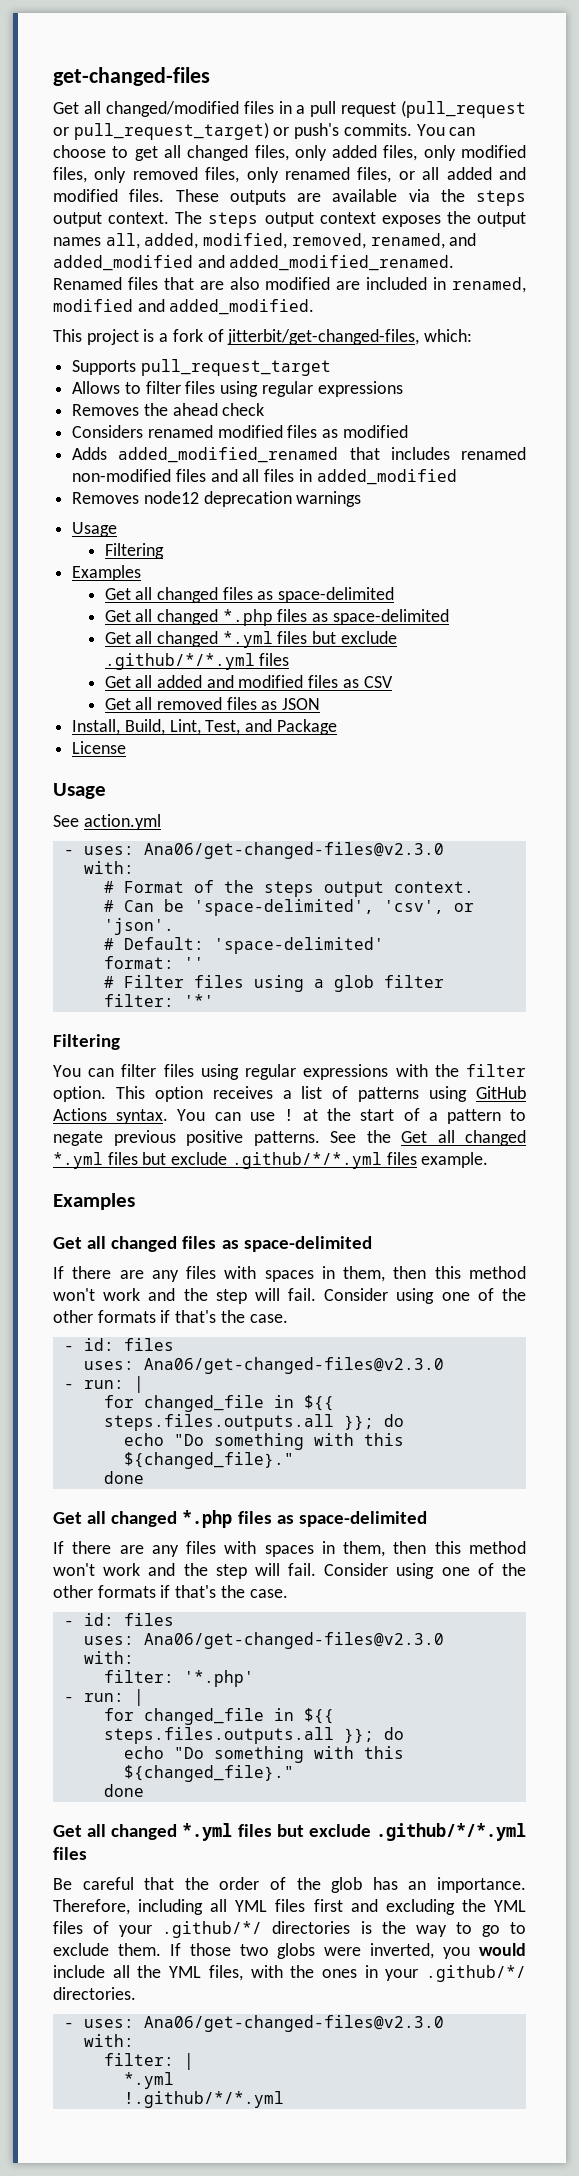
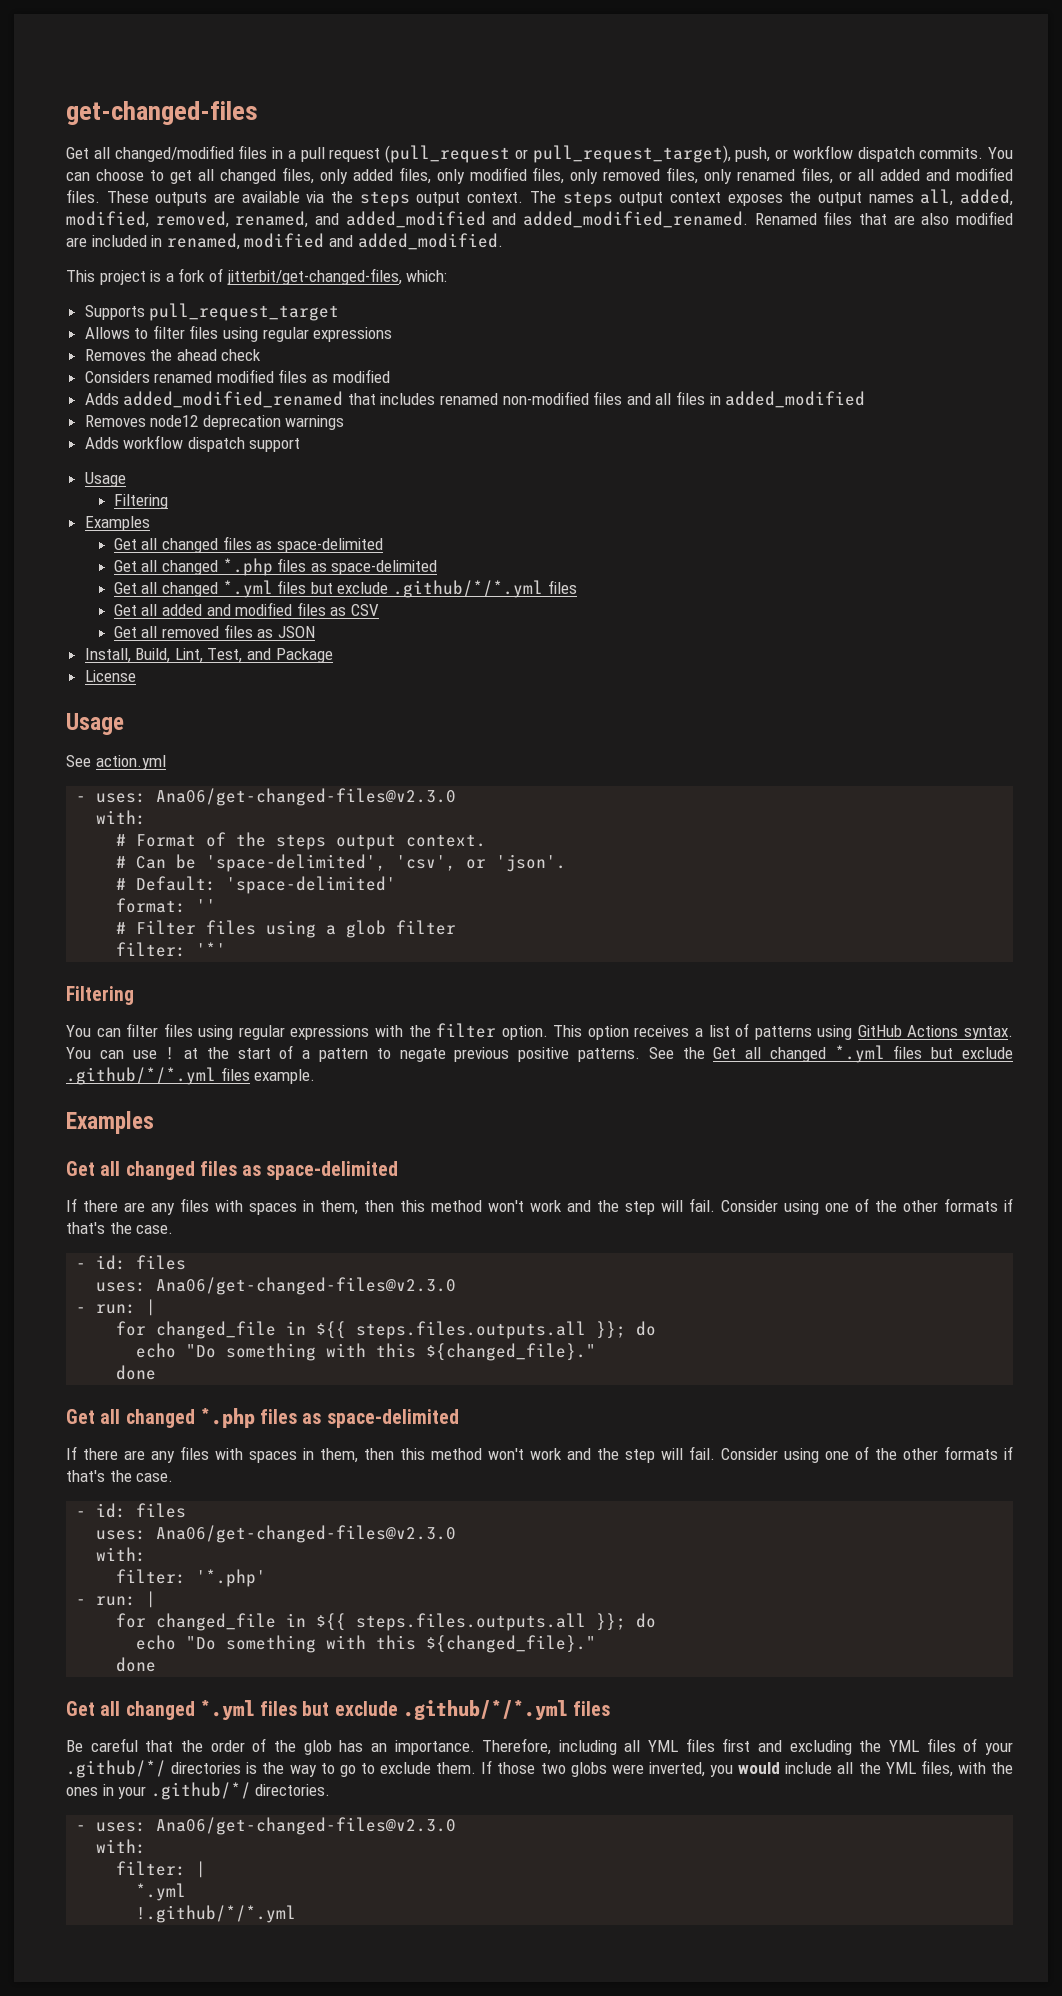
- Get all changed/modified files in a pull request (pull_request or pull_request_target) or push's commits.
+ Get all changed/modified files in a pull request (pull_request or pull_request_target), push, or workflow dispatch commits.
+ Adds workflow dispatch support

